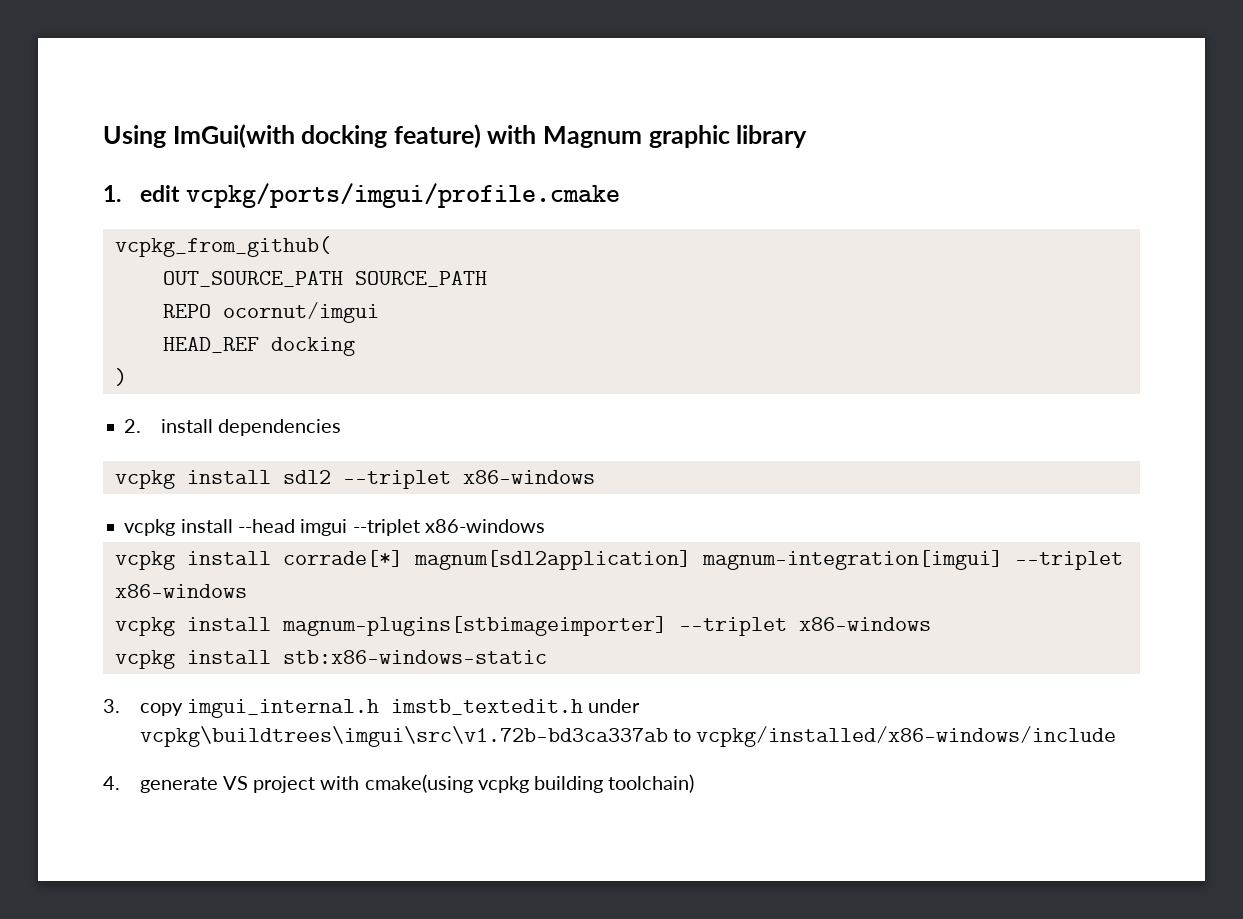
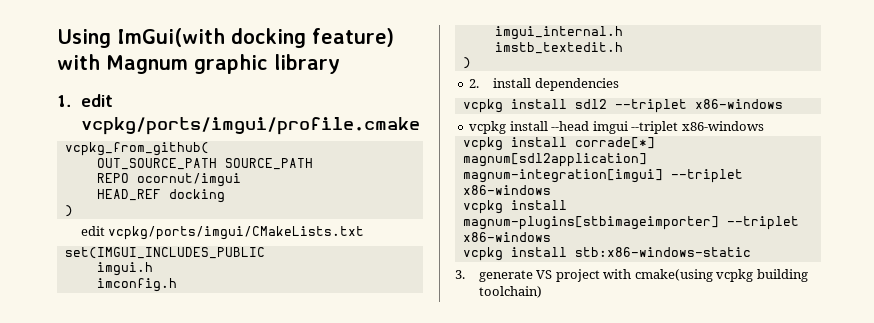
+ edit vcpkg/ports/imgui/CMakeLists.txt
+ set(IMGUI_INCLUDES_PUBLIC
+ imgui.h
+ imconfig.h
+ imgui_internal.h
+ imstb_textedit.h
+ )
- 3. copy imgui_internal.h imstb_textedit.h under vcpkg\buildtrees\imgui\src\v1.72b-bd3ca337ab to vcpkg/installed/x86-windows/include
- 4. generate VS project with cmake(using vcpkg building toolchain)
+ 3. generate VS project with cmake(using vcpkg building toolchain)

